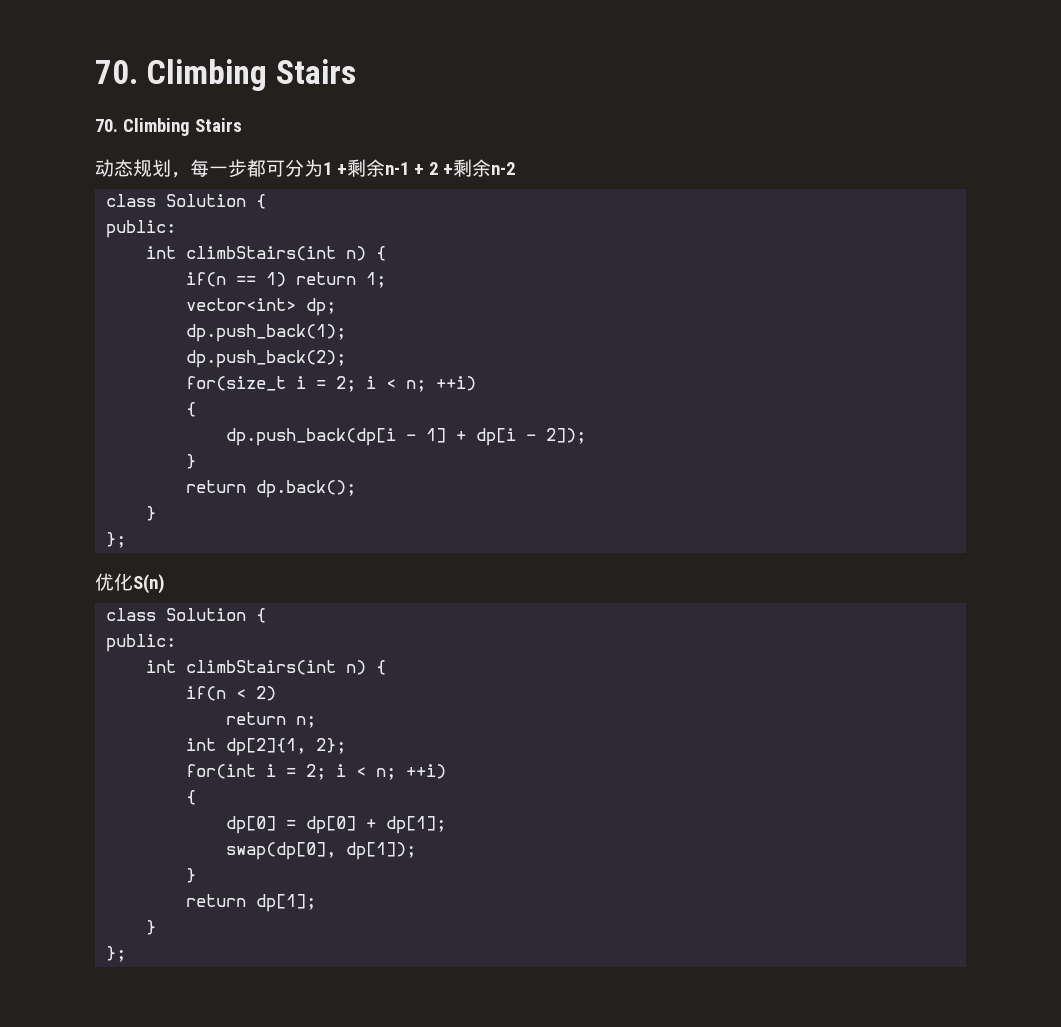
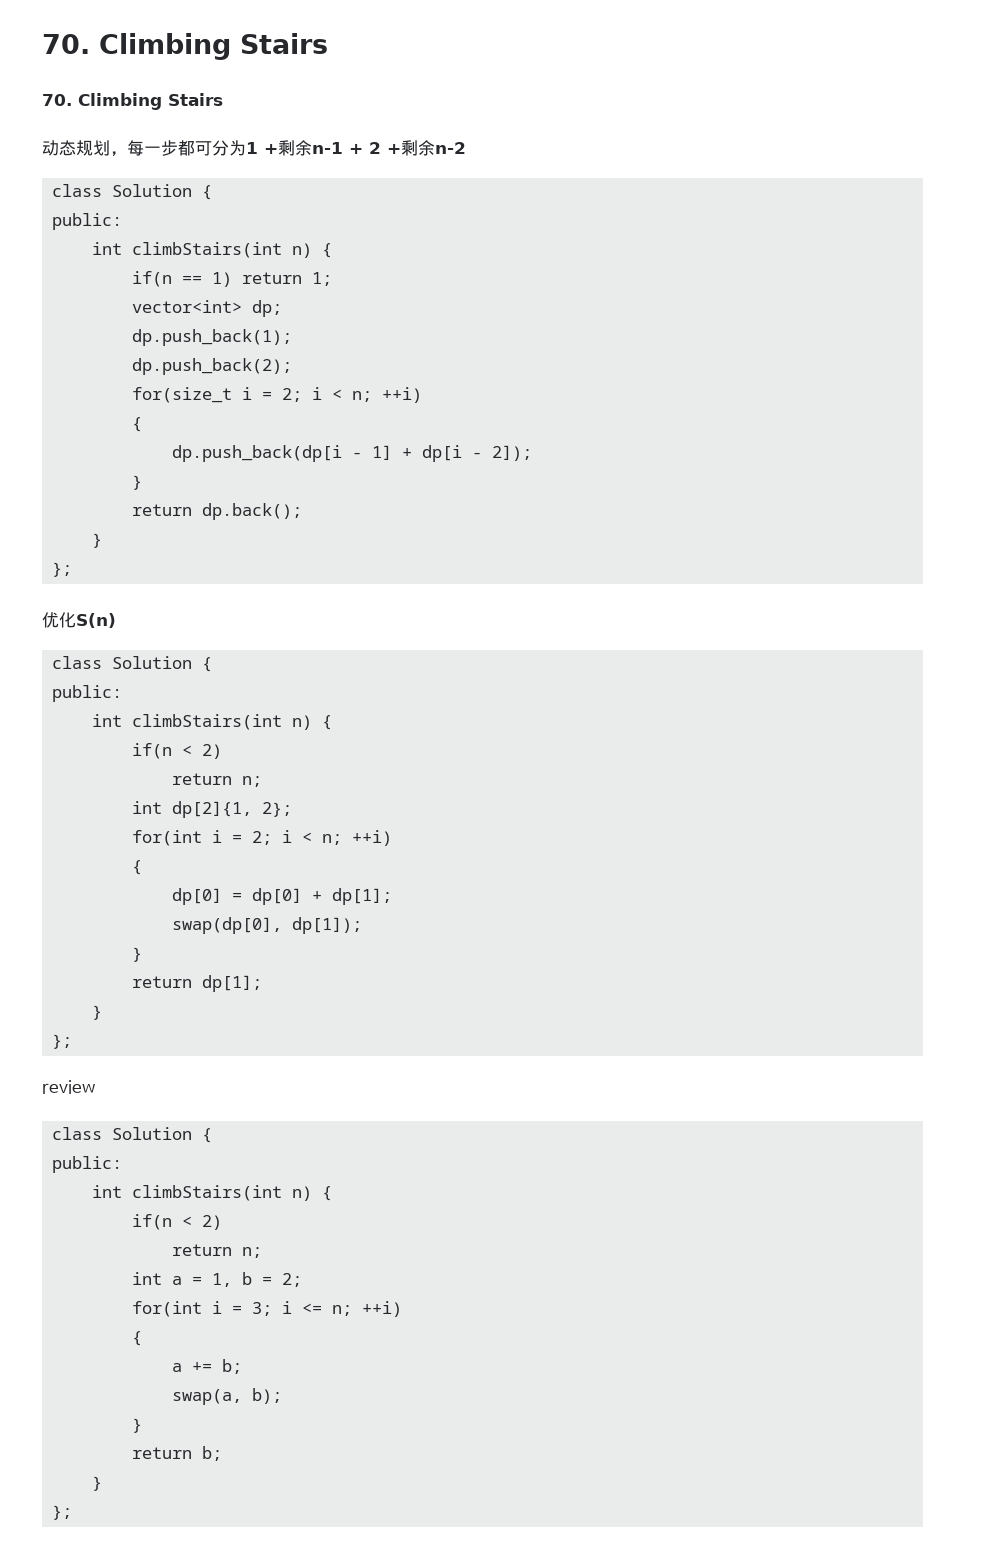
+ review
+ class Solution {
+ public:
+ int climbStairs(int n) {
+ if(n < 2)
+ return n;
+ int a = 1, b = 2;
+ for(int i = 3; i <= n; ++i)
+ {
+ a += b;
+ swap(a, b);
+ }
+ return b;
+ }
+ };

